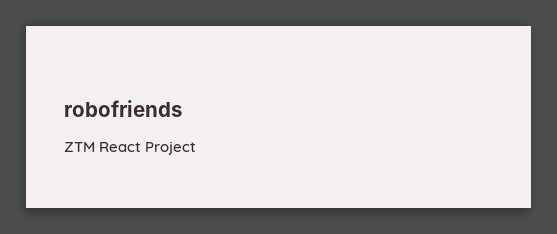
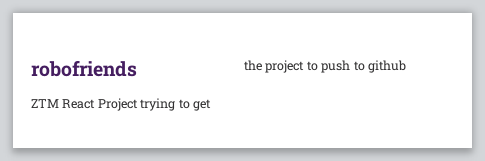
- ZTM React Project
+ ZTM React Project trying to get the project to push to github

